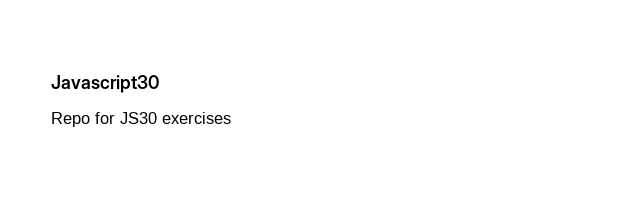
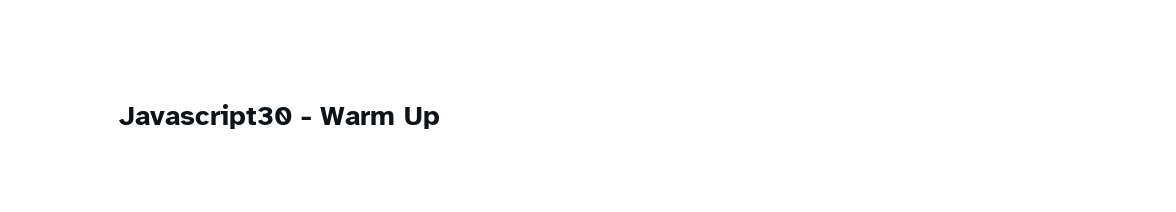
- Javascript30
- Repo for JS30 exercises
+ Javascript30 - Warm Up

